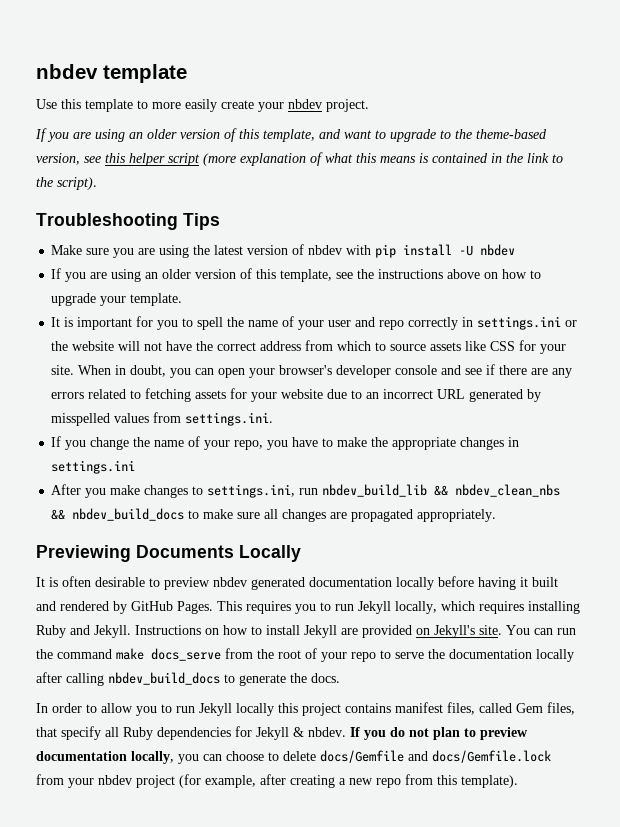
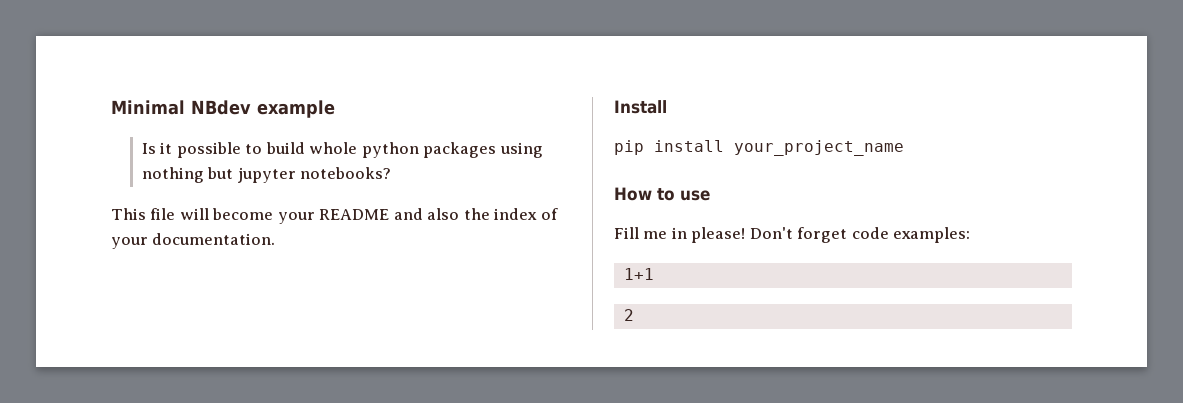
- nbdev template
- Use this template to more easily create your nbdev project.
- If you are using an older version of this template, and want to upgrade to the theme-based version, see this helper script (more explanation of what this means is contained in the link to the script).
- Troubleshooting Tips
- Make sure you are using the latest version of nbdev with pip install -U nbdev
- If you are using an older version of this template, see the instructions above on how to upgrade your template.
- It is important for you to spell the name of your user and repo correctly in settings.ini or the website will not have the correct address from which to source assets like CSS for your site. When in doubt, you can open your browser's developer console and see if there are any errors related to fetching assets for your website due to an incorrect URL generated by misspelled values from settings.ini.
- If you change the name of your repo, you have to make the appropriate changes in settings.ini
- After you make changes to settings.ini, run nbdev_build_lib && nbdev_clean_nbs && nbdev_build_docs to make sure all changes are propagated appropriately.
- Previewing Documents Locally
- It is often desirable to preview nbdev generated documentation locally before having it built and rendered by GitHub Pages. This requires you to run Jekyll locally, which requires installing Ruby and Jekyll. Instructions on how to install Jekyll are provided on Jekyll's site. You can run the command make docs_serve from the root of your repo to serve the documentation locally after calling nbdev_build_docs to generate the docs.
- In order to allow you to run Jekyll locally this project contains manifest files, called Gem files, that specify all Ruby dependencies for Jekyll & nbdev. If you do not plan to preview documentation locally, you can choose to delete docs/Gemfile and docs/Gemfile.lock from your nbdev project (for example, after creating a new repo from this template).
+ Minimal NBdev example
+ Is it possible to build whole python packages using nothing but jupyter notebooks?
+ This file will become your README and also the index of your documentation.
+ Install
+ pip install your_project_name
+ How to use
+ Fill me in please! Don't forget code examples:
+ 1+1
+ 2

